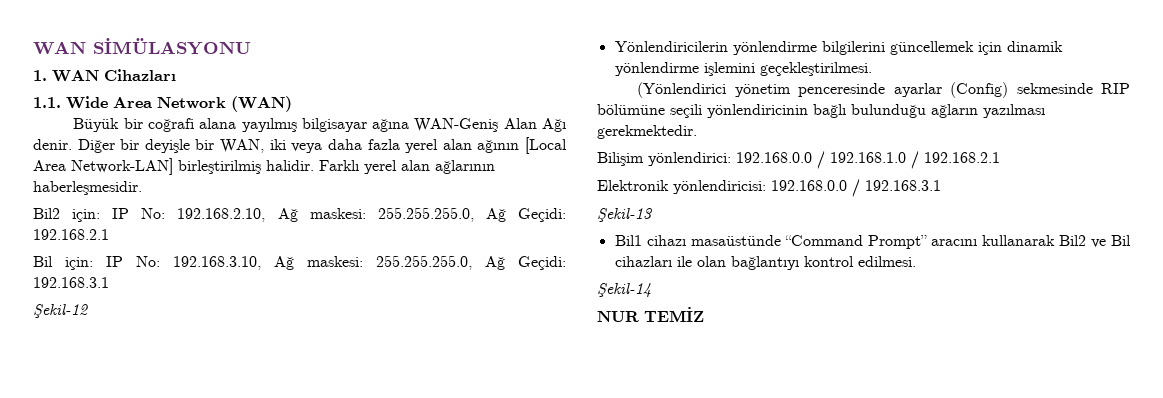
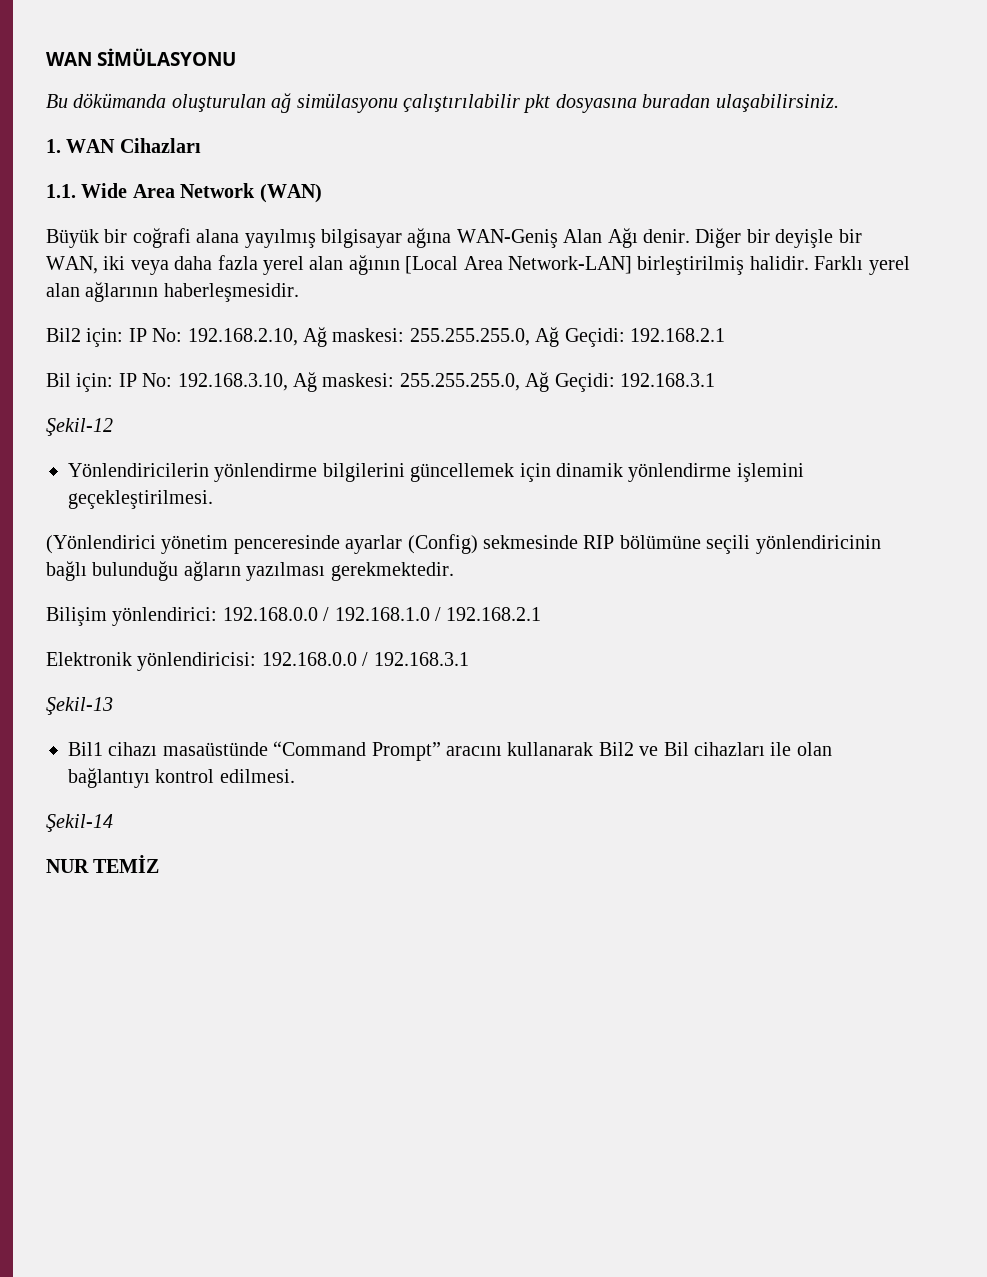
+ Bu dökümanda oluşturulan ağ simülasyonu çalıştırılabilir pkt dosyasına buradan ulaşabilirsiniz.

